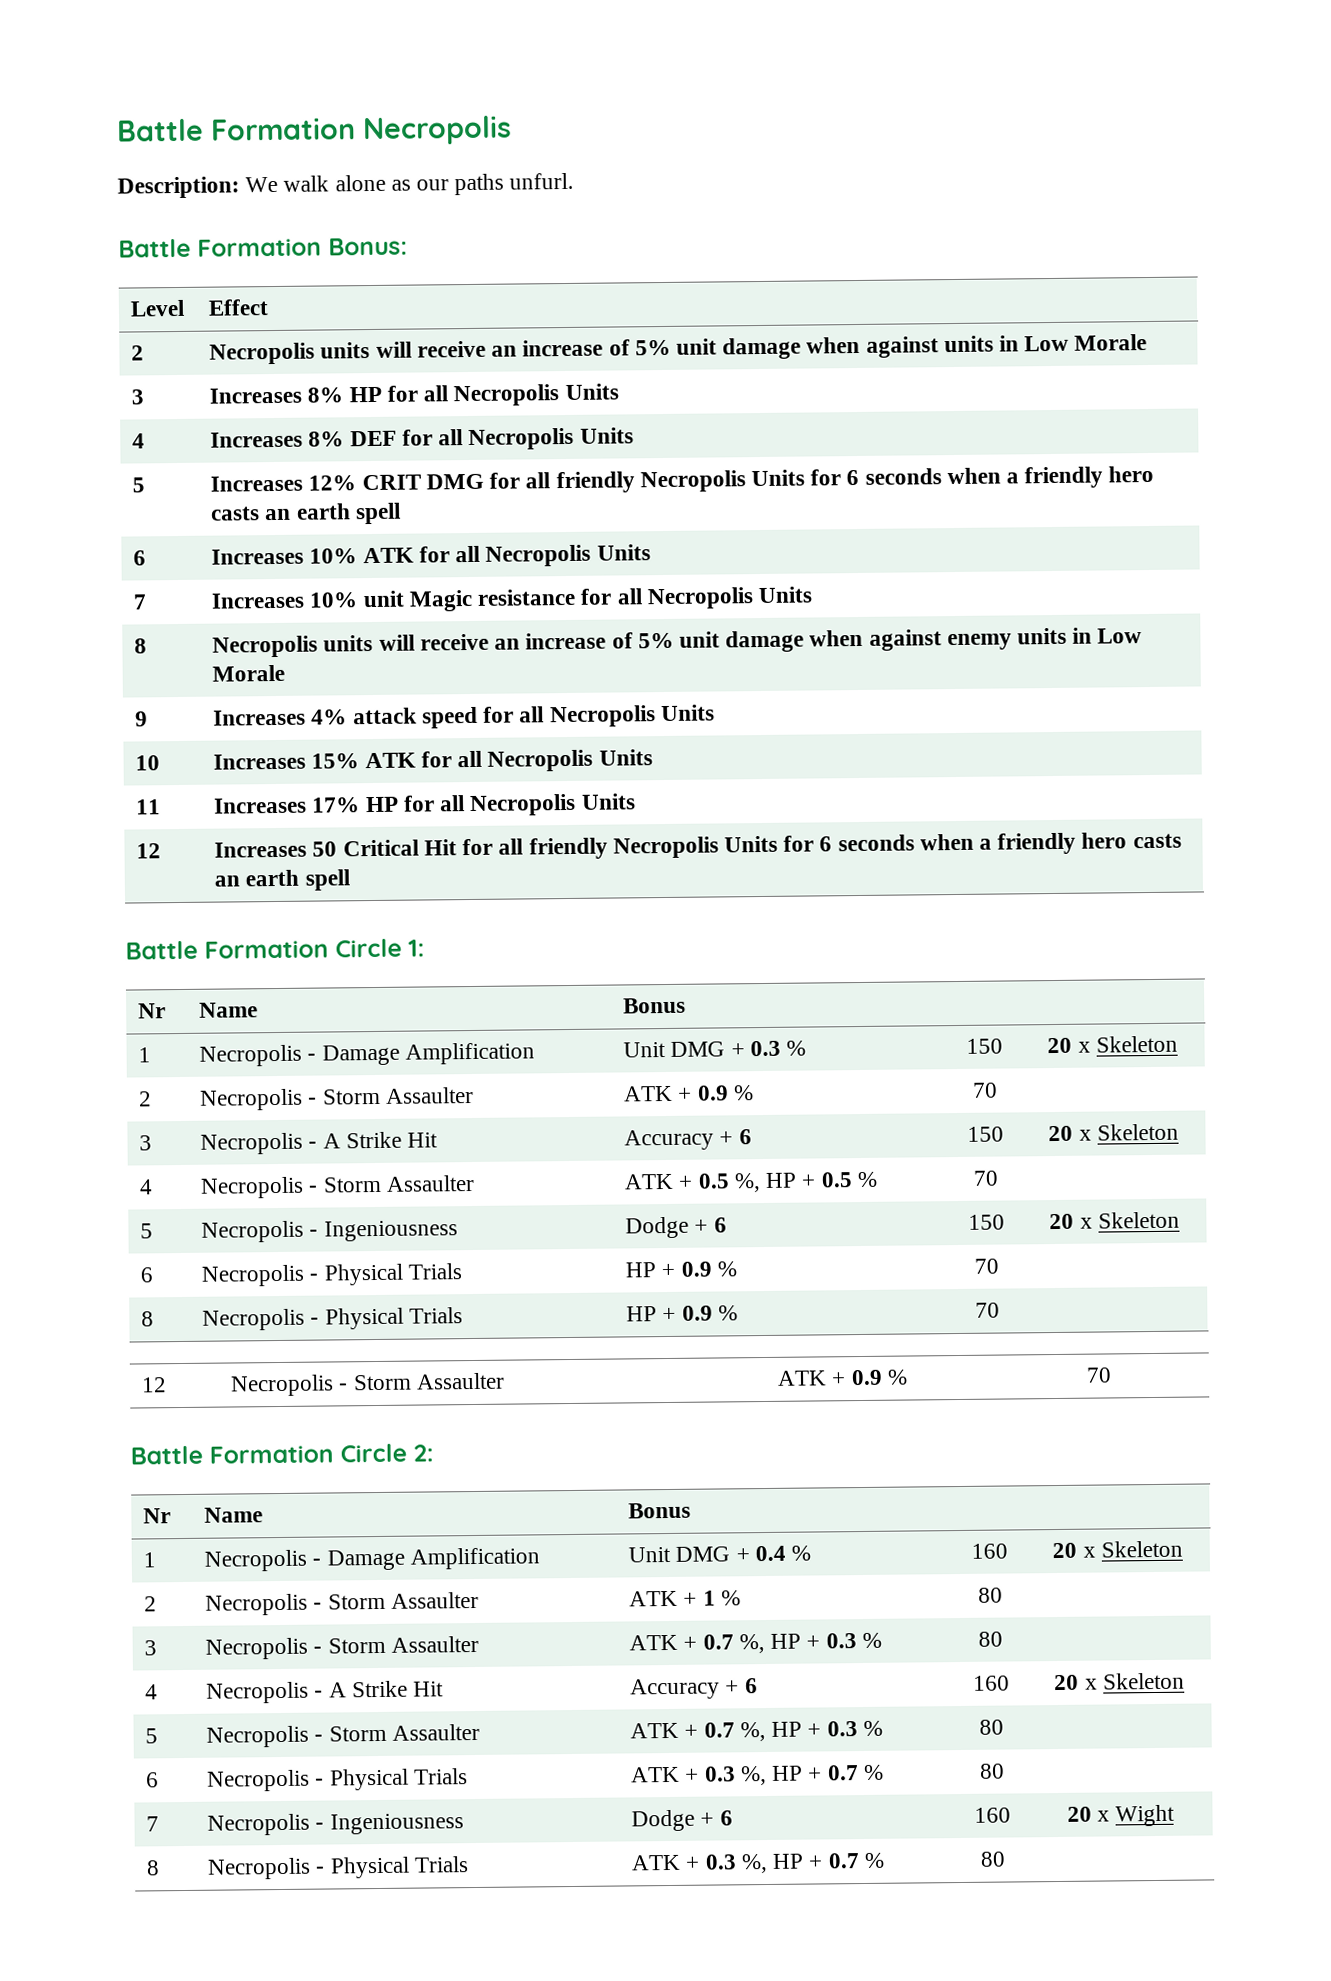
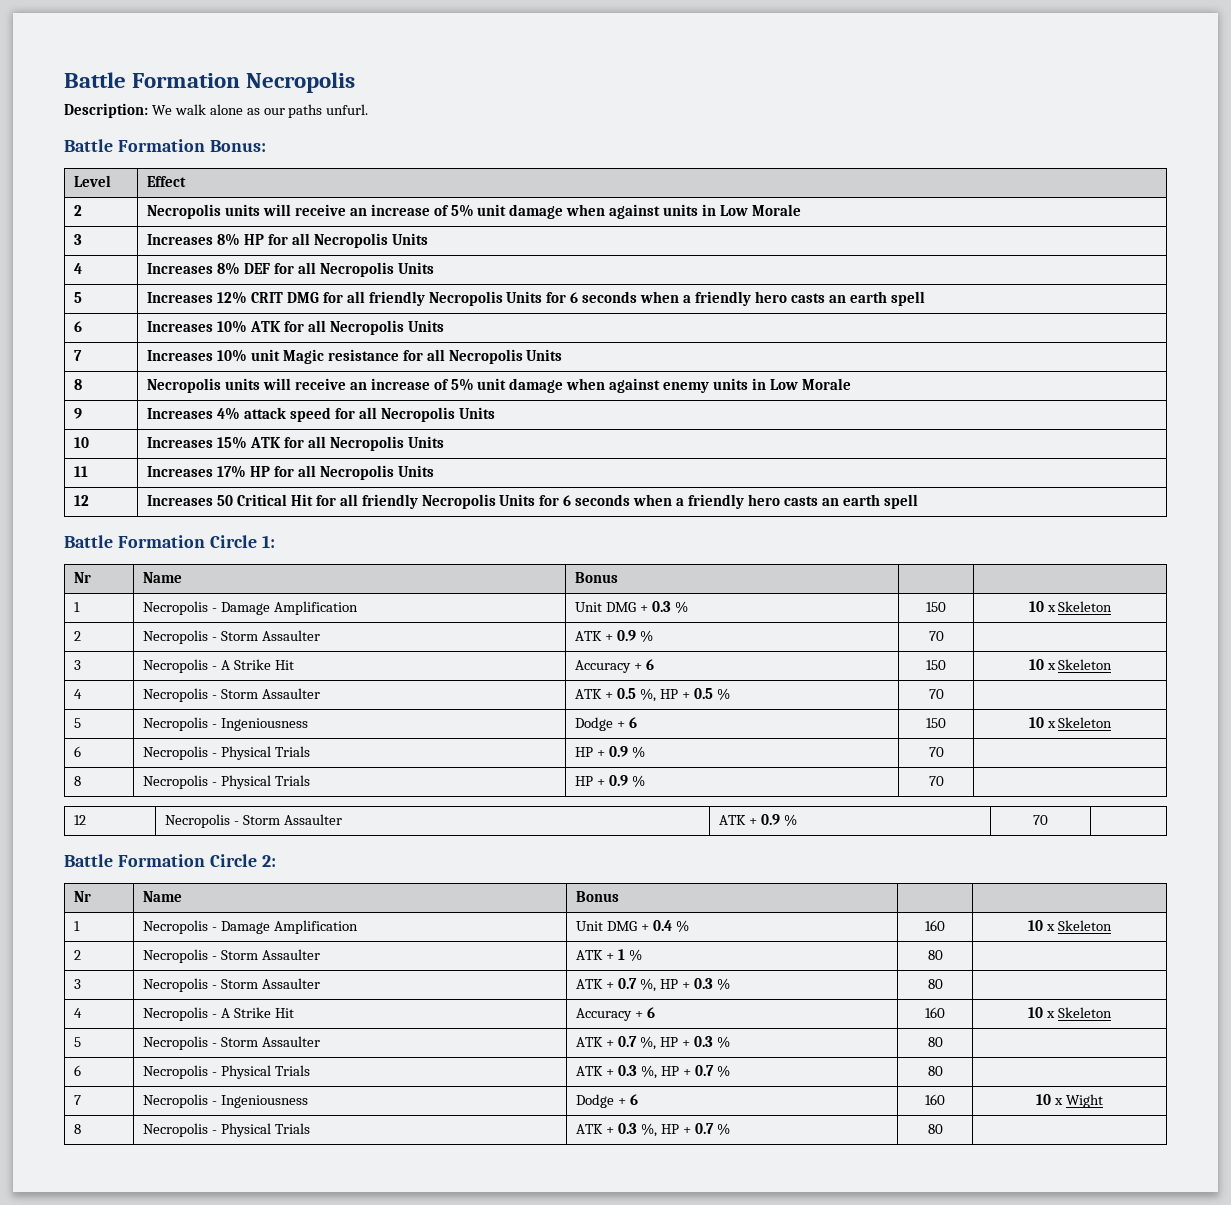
- 1 | Necropolis - Damage Amplification | Unit DMG + 0.3 % | 150 | 20 x Skeleton
+ 1 | Necropolis - Damage Amplification | Unit DMG + 0.3 % | 150 | 10 x Skeleton
- 3 | Necropolis - A Strike Hit | Accuracy + 6 | 150 | 20 x Skeleton
+ 3 | Necropolis - A Strike Hit | Accuracy + 6 | 150 | 10 x Skeleton
- 5 | Necropolis - Ingeniousness | Dodge + 6 | 150 | 20 x Skeleton
+ 5 | Necropolis - Ingeniousness | Dodge + 6 | 150 | 10 x Skeleton
- 1 | Necropolis - Damage Amplification | Unit DMG + 0.4 % | 160 | 20 x Skeleton
+ 1 | Necropolis - Damage Amplification | Unit DMG + 0.4 % | 160 | 10 x Skeleton
- 4 | Necropolis - A Strike Hit | Accuracy + 6 | 160 | 20 x Skeleton
+ 4 | Necropolis - A Strike Hit | Accuracy + 6 | 160 | 10 x Skeleton
- 7 | Necropolis - Ingeniousness | Dodge + 6 | 160 | 20 x Wight
+ 7 | Necropolis - Ingeniousness | Dodge + 6 | 160 | 10 x Wight

